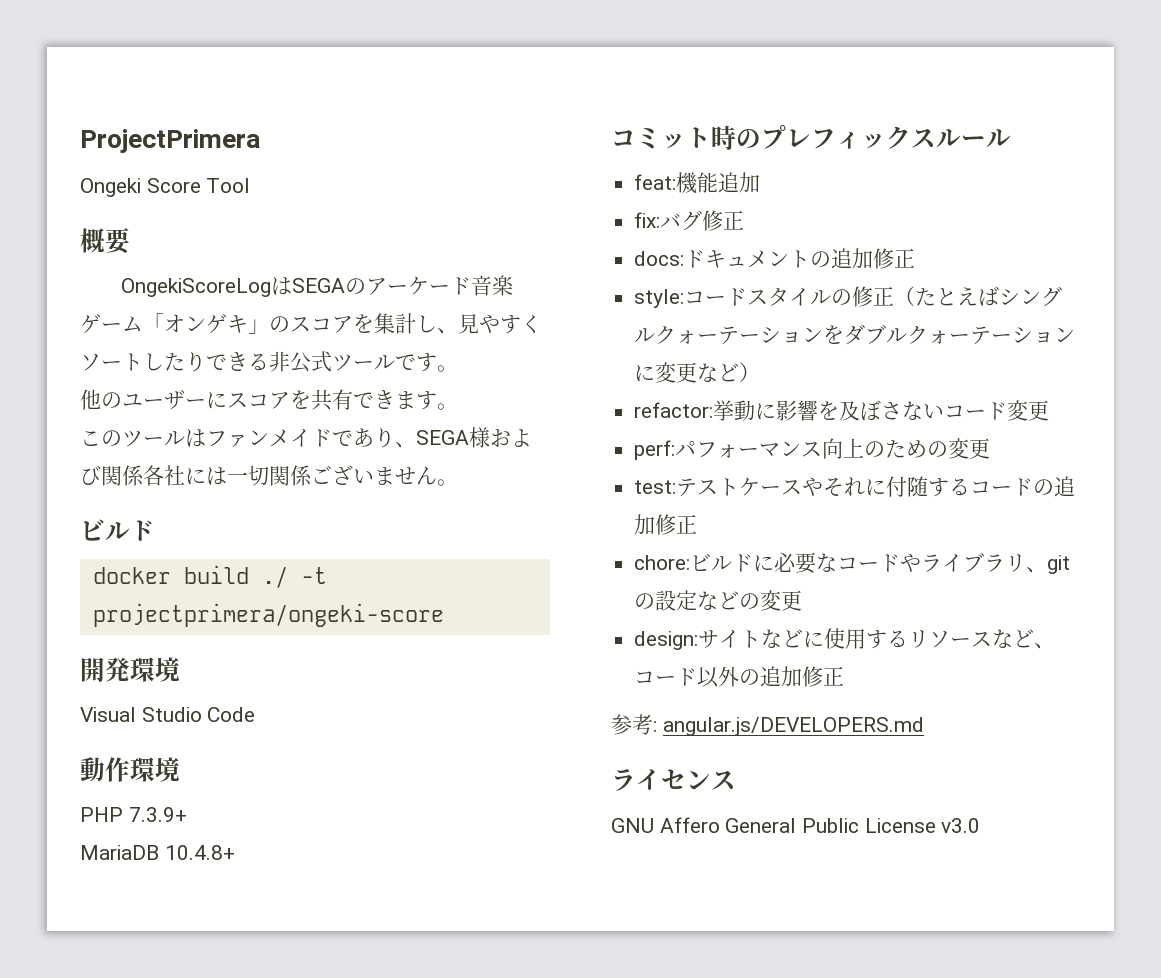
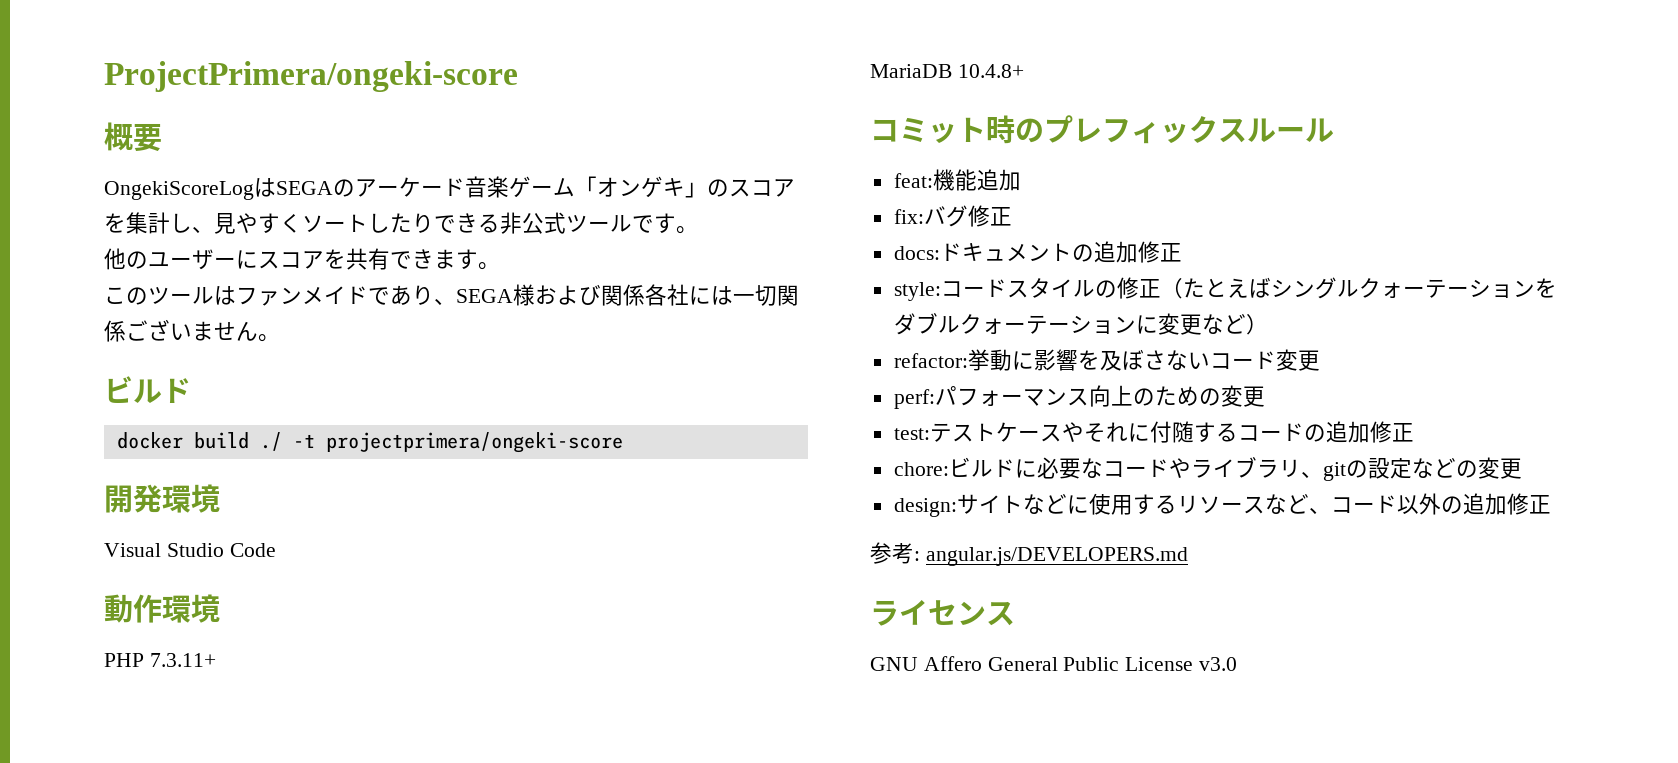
- ProjectPrimera
- Ongeki Score Tool
+ ProjectPrimera/ongeki-score
- PHP 7.3.9+
+ PHP 7.3.11+

